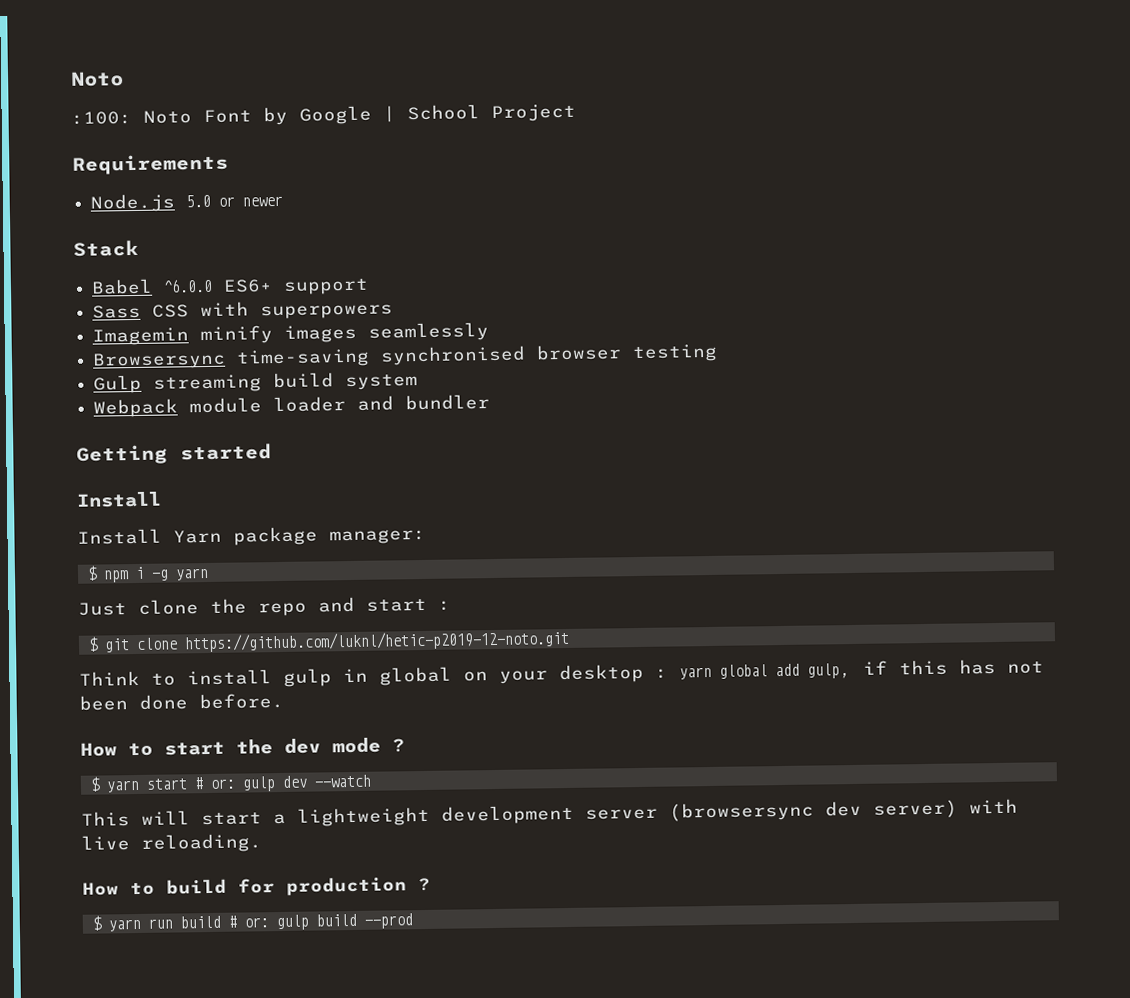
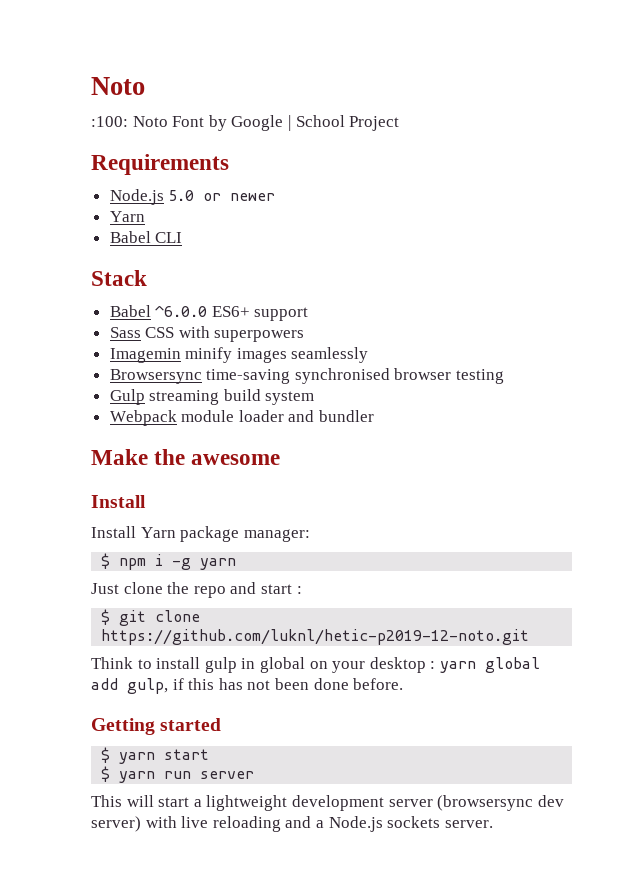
  Node.js 5.0 or newer
+ Yarn
+ Babel CLI
- Getting started
+ Make the awesome
- How to start the dev mode ?
- $ yarn start # or: gulp dev --watch
+ Getting started
+ $ yarn start
+ $ yarn run server
- This will start a lightweight development server (browsersync dev server) with live reloading.
- How to build for production ?
- $ yarn run build # or: gulp build --prod
+ This will start a lightweight development server (browsersync dev server) with live reloading and a Node.js sockets server.

